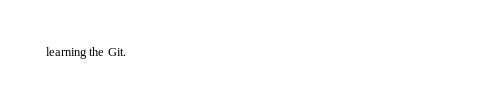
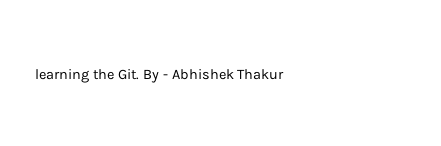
- learning the Git.
+ learning the Git. By - Abhishek Thakur

